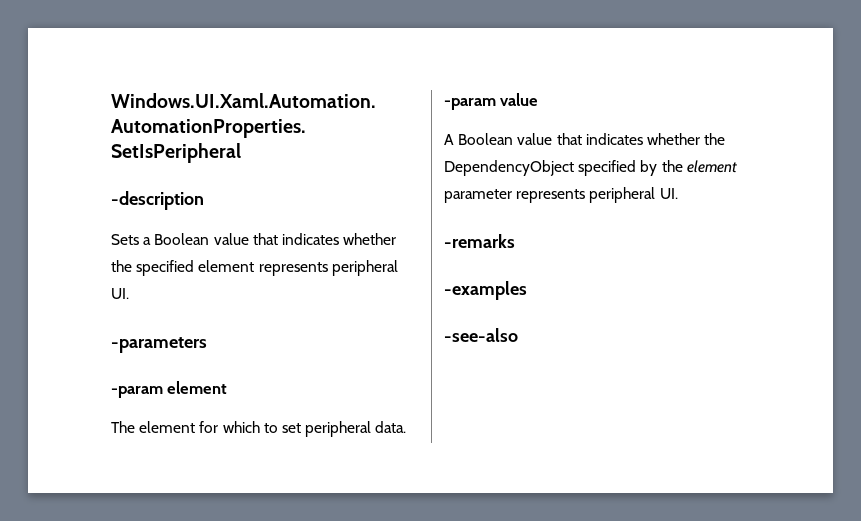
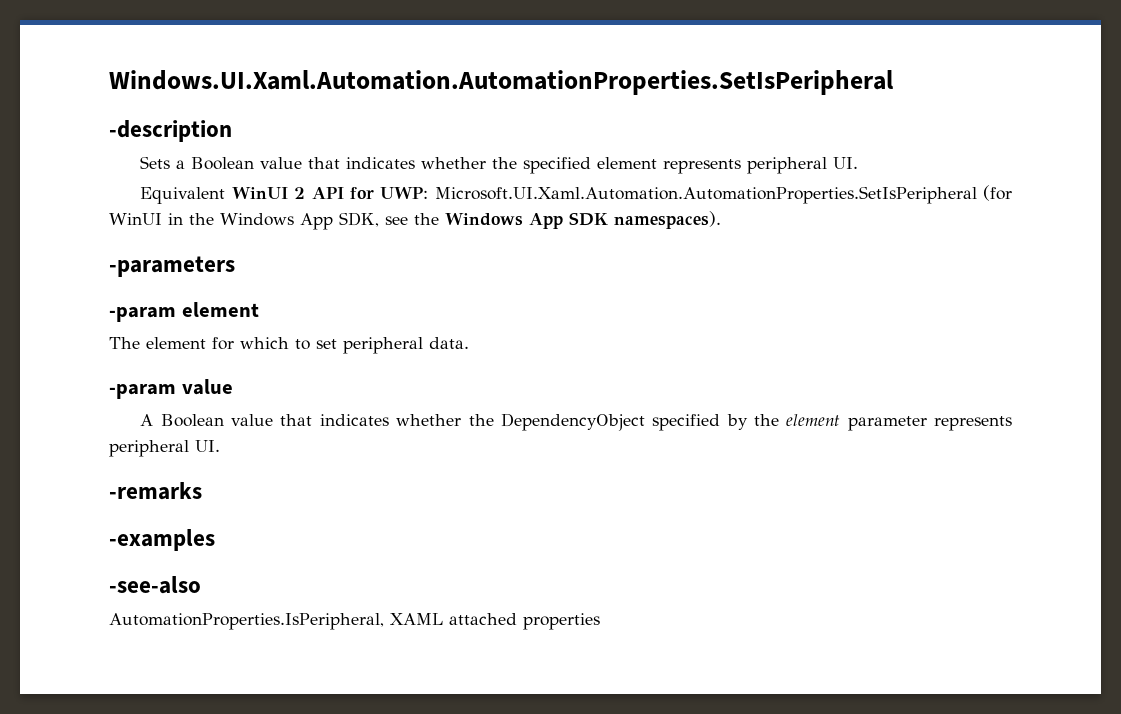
+ Equivalent WinUI 2 API for UWP: Microsoft.UI.Xaml.Automation.AutomationProperties.SetIsPeripheral (for WinUI in the Windows App SDK, see the Windows App SDK namespaces).
+ AutomationProperties.IsPeripheral, XAML attached properties

